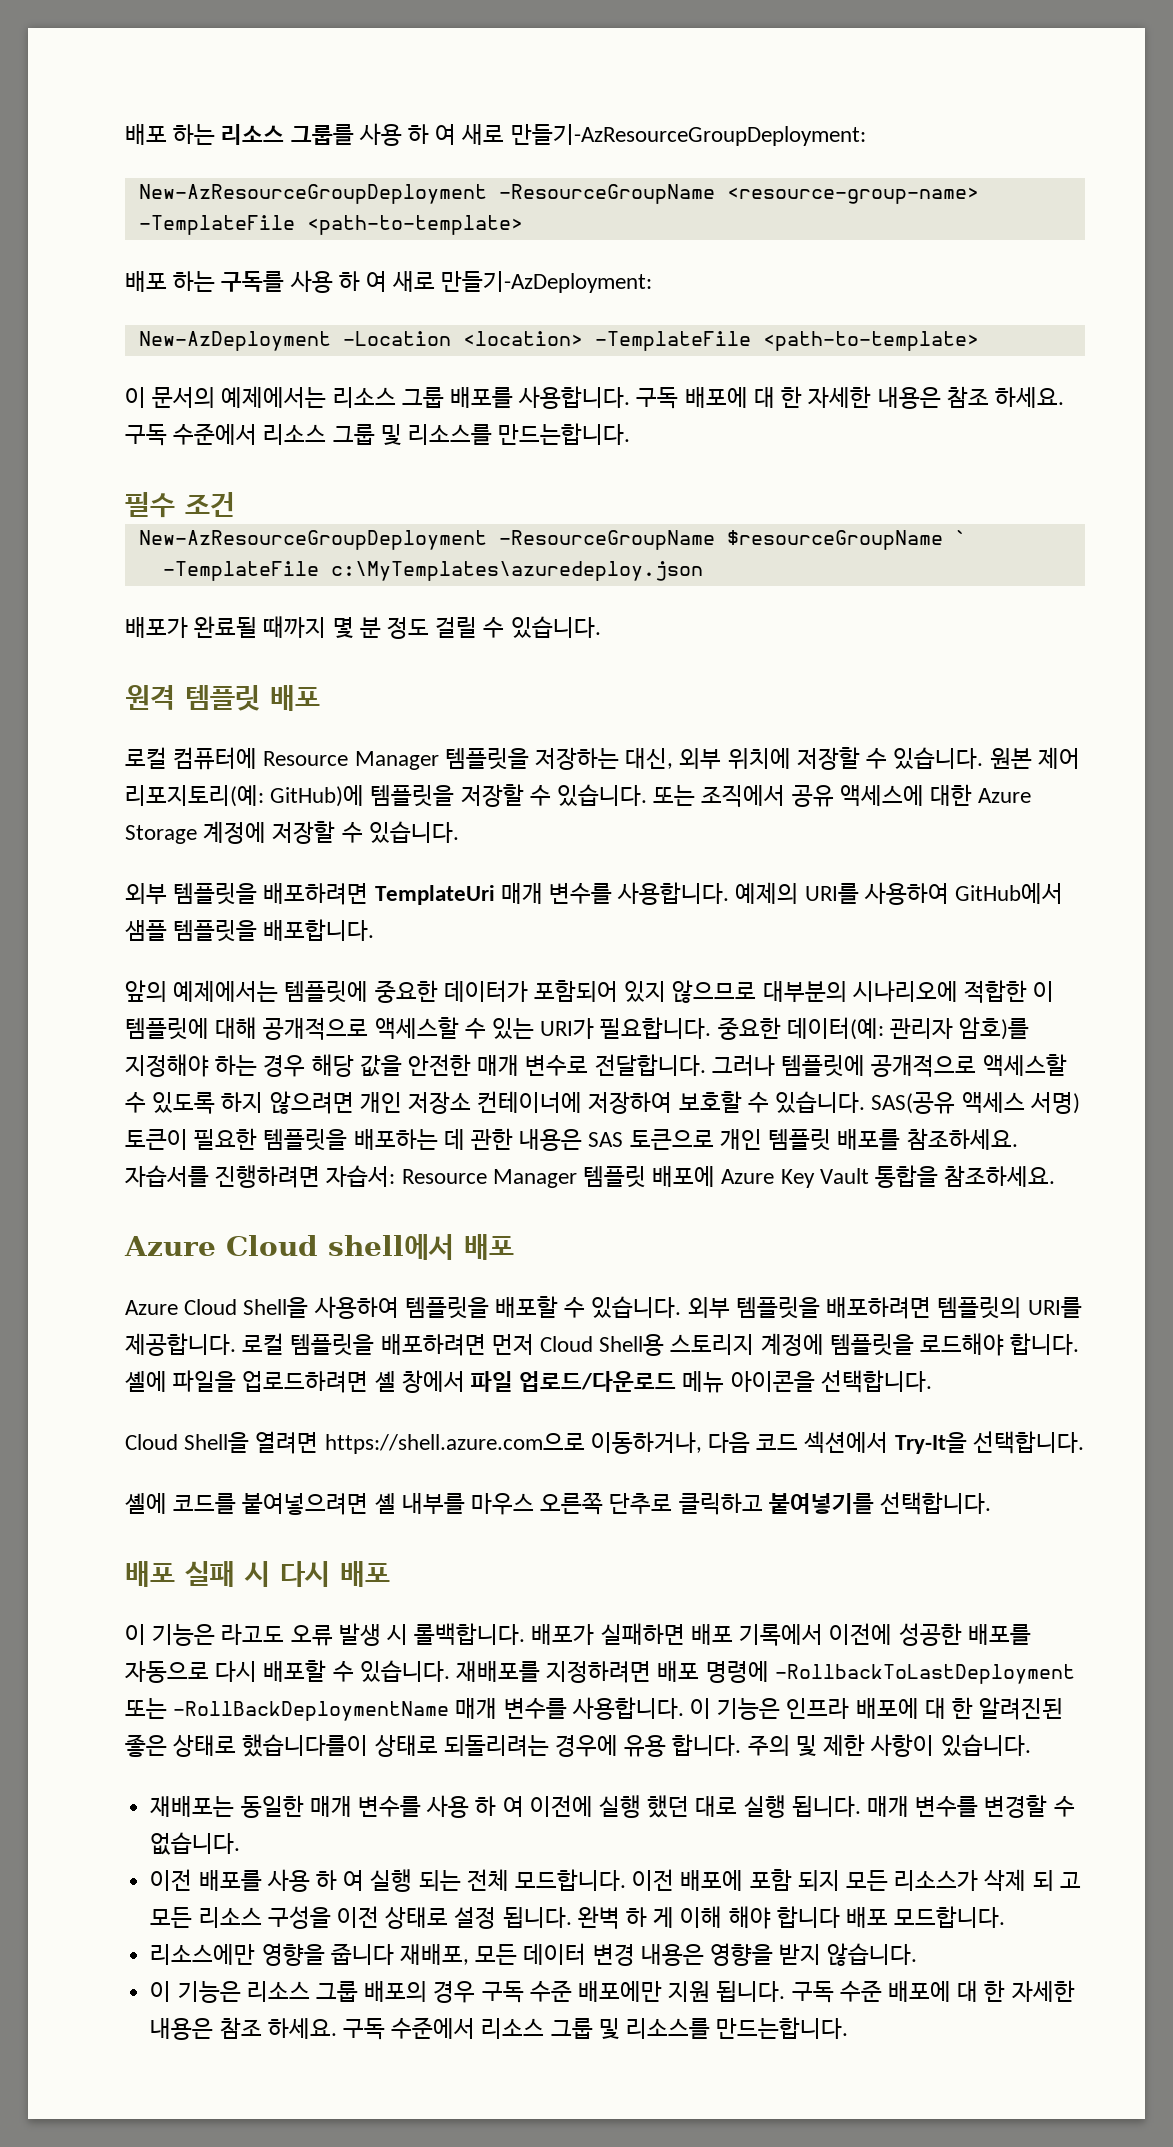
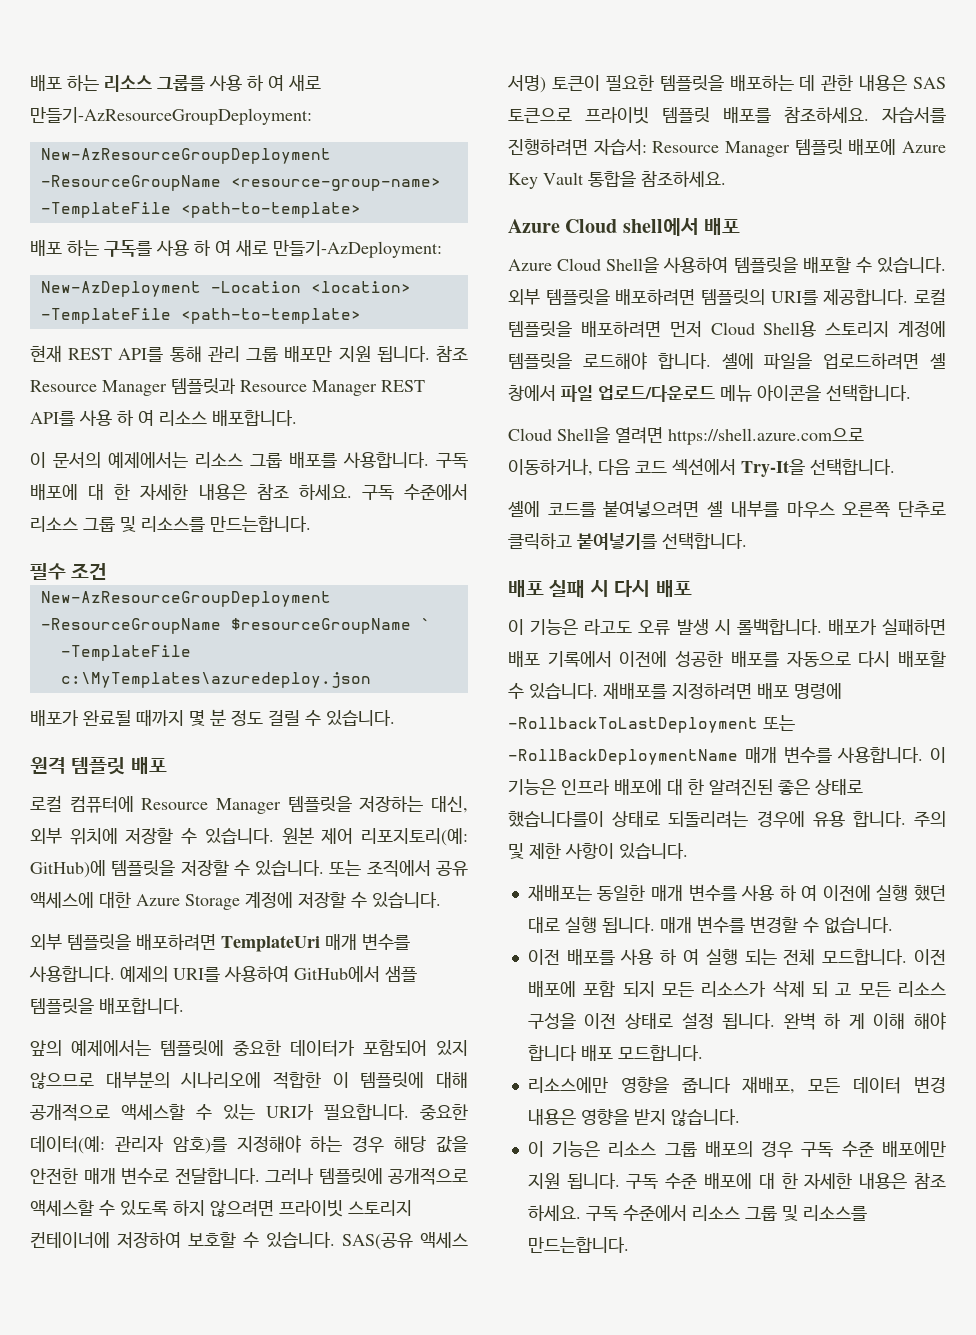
+ 현재 REST API를 통해 관리 그룹 배포만 지원 됩니다. 참조 Resource Manager 템플릿과 Resource Manager REST API를 사용 하 여 리소스 배포합니다.
- 그러나 템플릿에 공개적으로 액세스할 수 있도록 하지 않으려면 개인 저장소 컨테이너에 저장하여 보호할 수 있습니다.
+ 그러나 템플릿에 공개적으로 액세스할 수 있도록 하지 않으려면 프라이빗 스토리지 컨테이너에 저장하여 보호할 수 있습니다.
- SAS(공유 액세스 서명) 토큰이 필요한 템플릿을 배포하는 데 관한 내용은 SAS 토큰으로 개인 템플릿 배포를 참조하세요.
+ SAS(공유 액세스 서명) 토큰이 필요한 템플릿을 배포하는 데 관한 내용은 SAS 토큰으로 프라이빗 템플릿 배포를 참조하세요.

